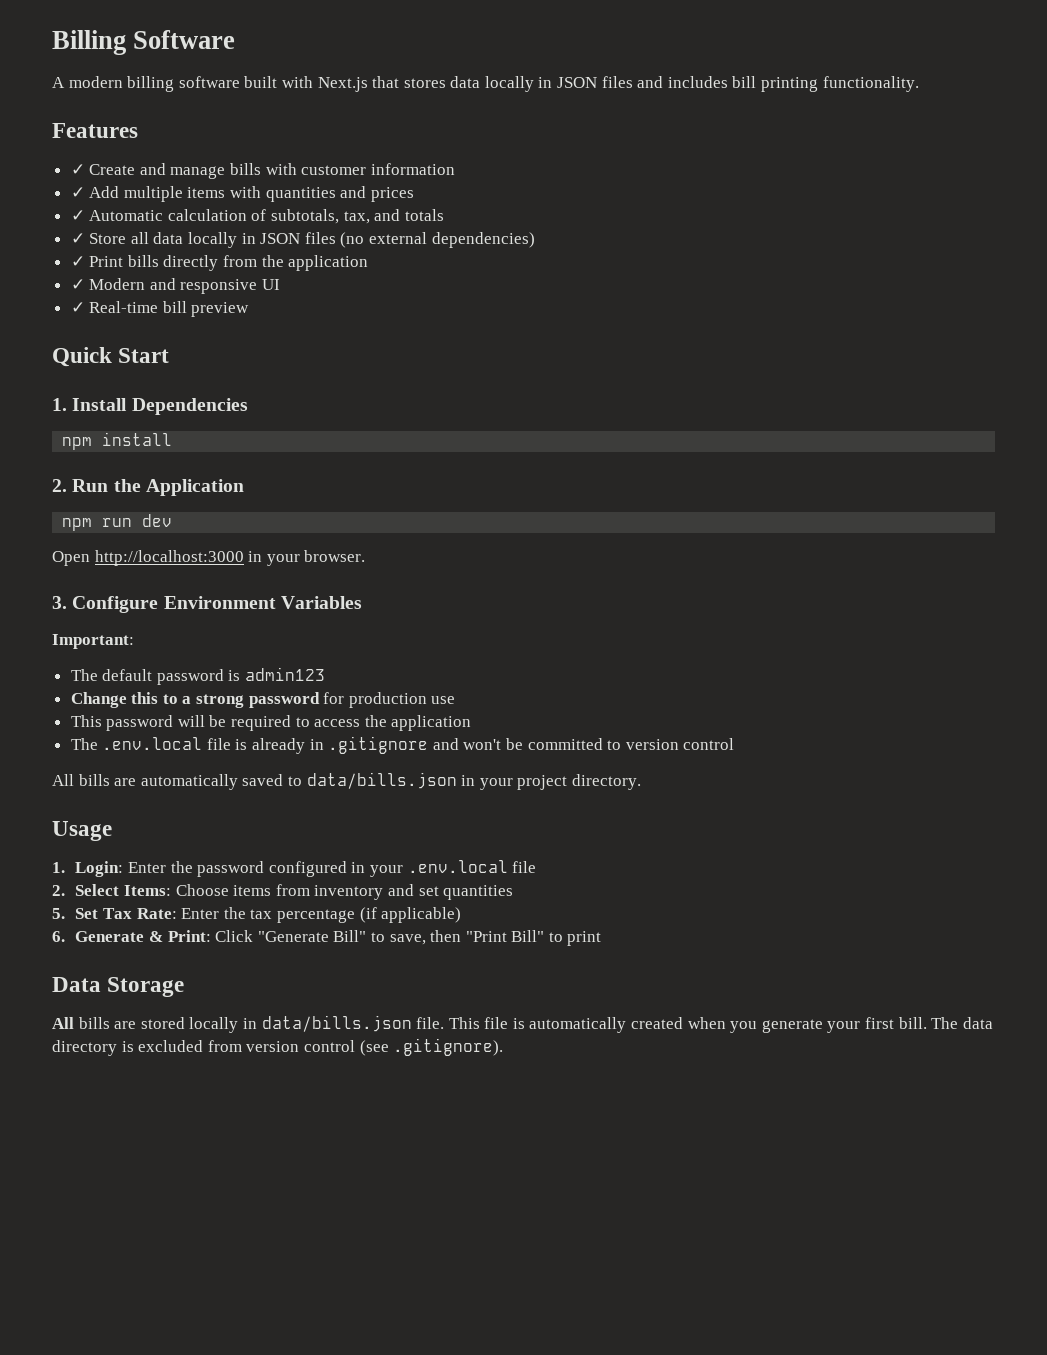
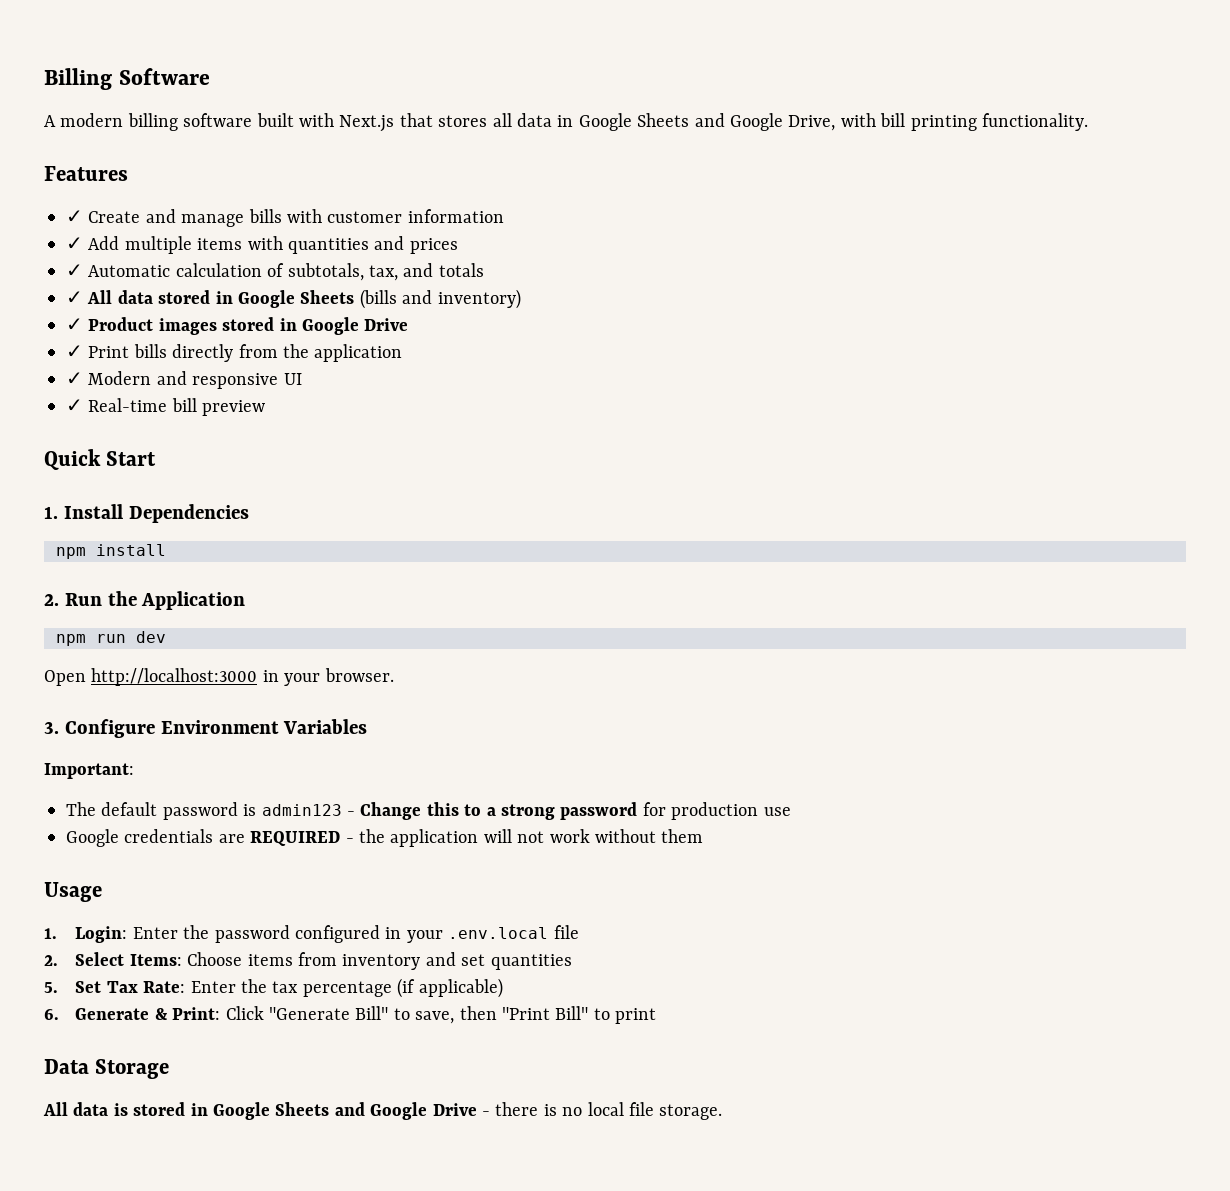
- A modern billing software built with Next.js that stores data locally in JSON files and includes bill printing functionality.
+ A modern billing software built with Next.js that stores all data in Google Sheets and Google Drive, with bill printing functionality.
- ✓ Store all data locally in JSON files (no external dependencies)
+ ✓ All data stored in Google Sheets (bills and inventory)
+ ✓ Product images stored in Google Drive
- The default password is admin123
- Change this to a strong password for production use
+ The default password is admin123 - Change this to a strong password for production use
- This password will be required to access the application
- The .env.local file is already in .gitignore and won't be committed to version control
- All bills are automatically saved to data/bills.json in your project directory.
+ Google credentials are REQUIRED - the application will not work without them
- All bills are stored locally in data/bills.json file. This file is automatically created when you generate your first bill. The data directory is excluded from version control (see .gitignore).
+ All data is stored in Google Sheets and Google Drive - there is no local file storage.

